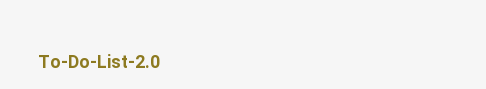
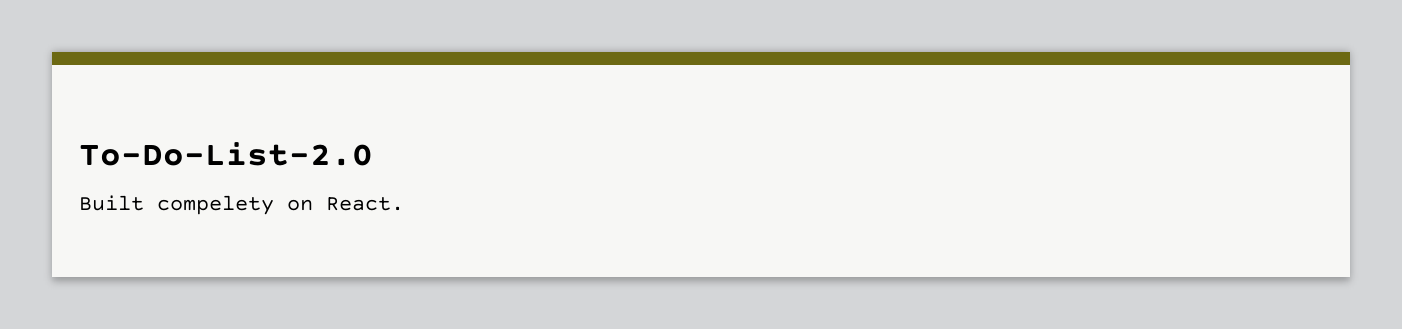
+ Built compelety on React.

